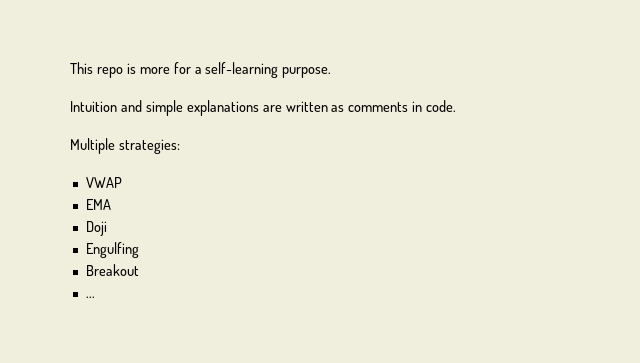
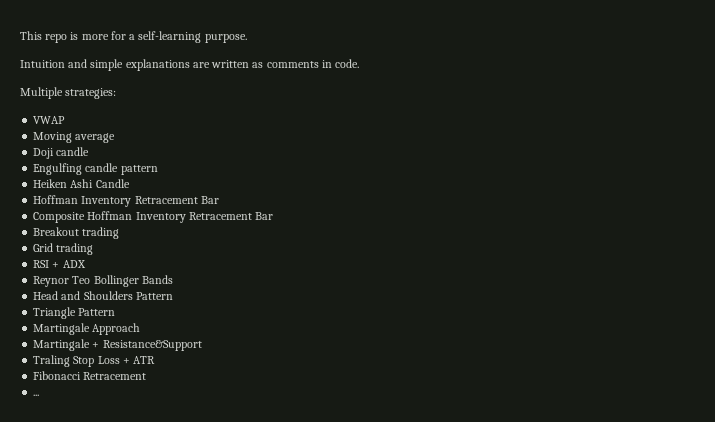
- EMA
+ Moving average
- Doji
+ Doji candle
- Engulfing
- Breakout
+ Engulfing candle pattern
+ Heiken Ashi Candle
+ Hoffman Inventory Retracement Bar
+ Composite Hoffman Inventory Retracement Bar
+ Breakout trading
+ Grid trading
+ RSI + ADX
+ Reynor Teo Bollinger Bands
+ Head and Shoulders Pattern
+ Triangle Pattern
+ Martingale Approach
+ Martingale + Resistance&Support
+ Traling Stop Loss + ATR
+ Fibonacci Retracement

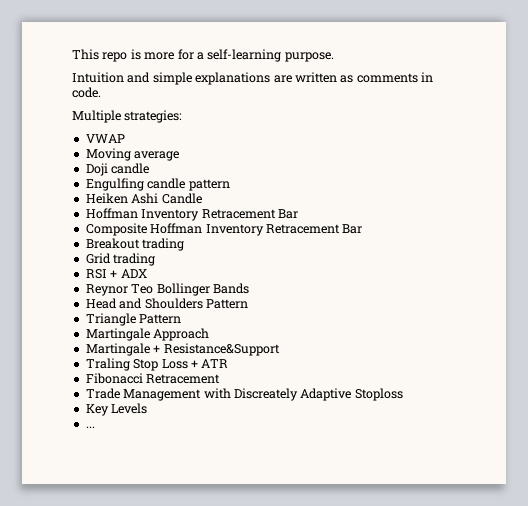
+ Trade Management with Discreately Adaptive Stoploss
+ Key Levels

